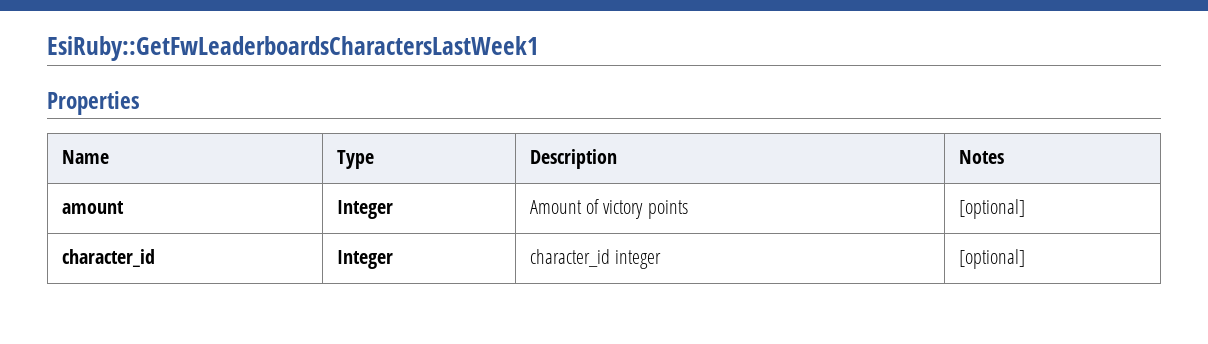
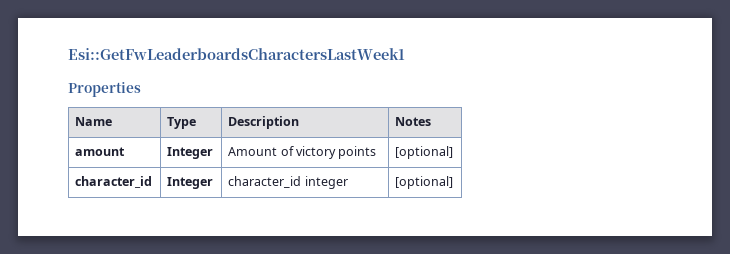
- EsiRuby::GetFwLeaderboardsCharactersLastWeek1
+ Esi::GetFwLeaderboardsCharactersLastWeek1

